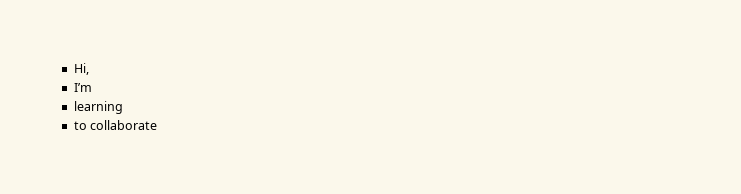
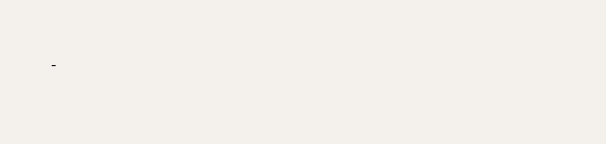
- Hi,
- I’m
- learning
- to collaborate
+ -

